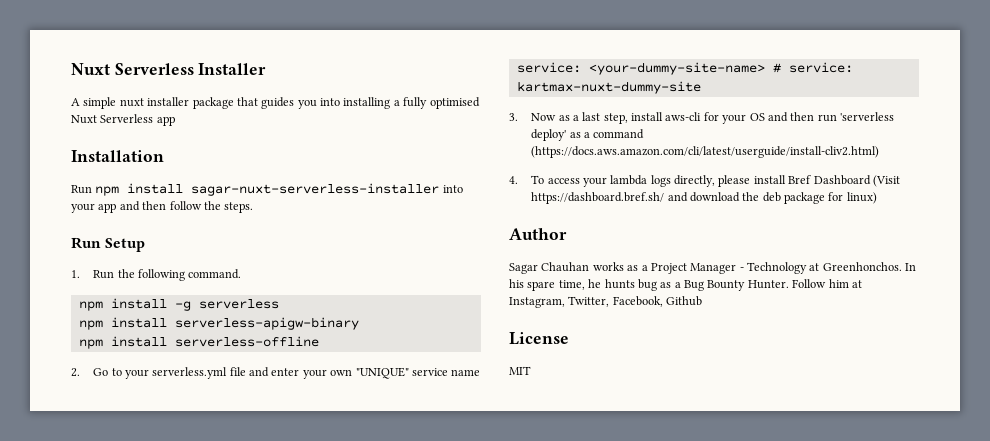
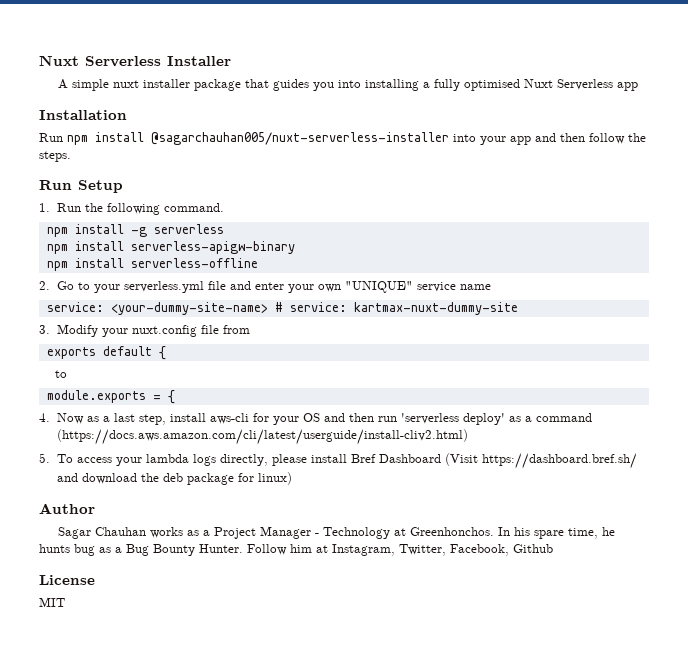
- Run npm install sagar-nuxt-serverless-installer into your app and then follow the steps.
+ Run npm install @sagarchauhan005/nuxt-serverless-installer into your app and then follow the steps.
- 3. Now as a last step, install aws-cli for your OS and then run 'serverless deploy' as a command (https://docs.aws.amazon.com/cli/latest/userguide/install-cliv2.html)
+ 3. Modify your nuxt.config file from
+ exports default {
+ to
+ module.exports = {
+ 4. Now as a last step, install aws-cli for your OS and then run 'serverless deploy' as a command (https://docs.aws.amazon.com/cli/latest/userguide/install-cliv2.html)
- 4. To access your lambda logs directly, please install Bref Dashboard (Visit https://dashboard.bref.sh/ and download the deb package for linux)
+ 5. To access your lambda logs directly, please install Bref Dashboard (Visit https://dashboard.bref.sh/ and download the deb package for linux)

